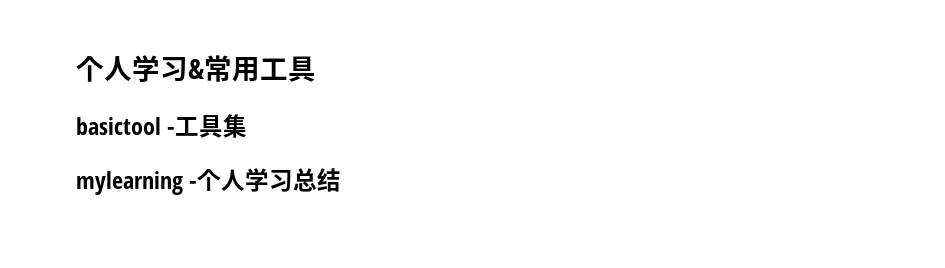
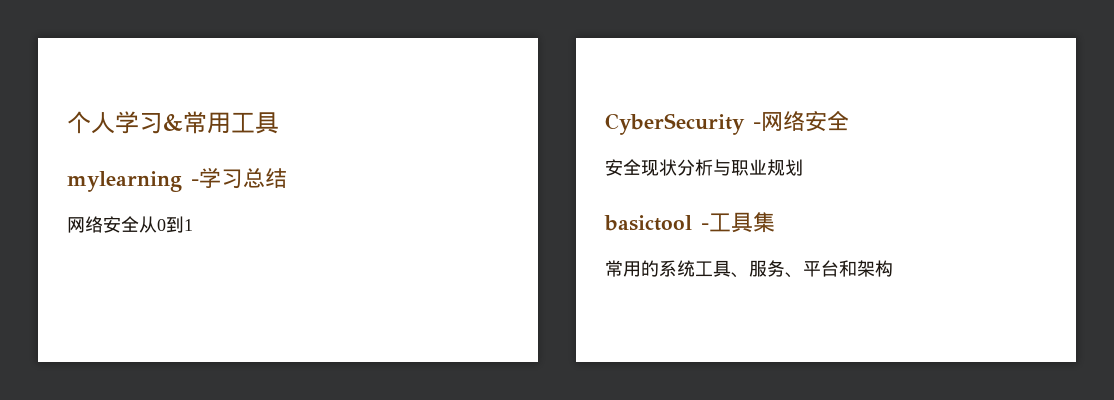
+ mylearning -学习总结
+ 网络安全从0到1
+ CyberSecurity -网络安全
+ 安全现状分析与职业规划
  basictool -工具集
- mylearning -个人学习总结
+ 常用的系统工具、服务、平台和架构

